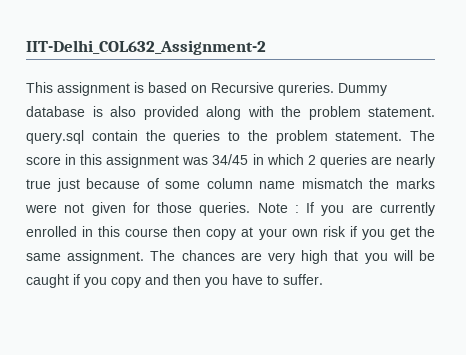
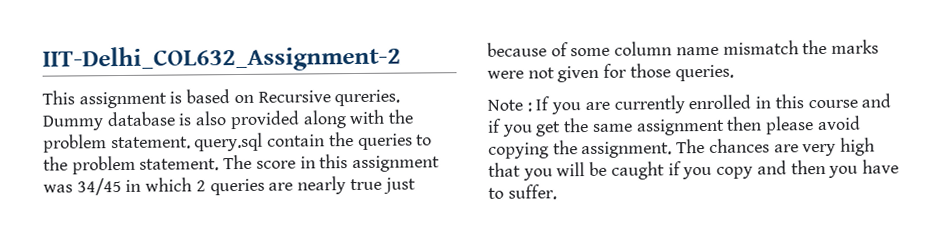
- The score in this assignment was 34/45 in which 2 queries are nearly true just because of some column name mismatch the marks were not given for those queries. Note : If you are currently enrolled in this course then copy at your own risk if you get the same assignment.
+ The score in this assignment was 34/45 in which 2 queries are nearly true just because of some column name mismatch the marks were not given for those queries.
+ Note : If you are currently enrolled in this course and if you get the same assignment then please avoid copying the assignment.

